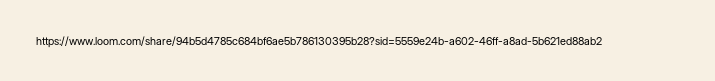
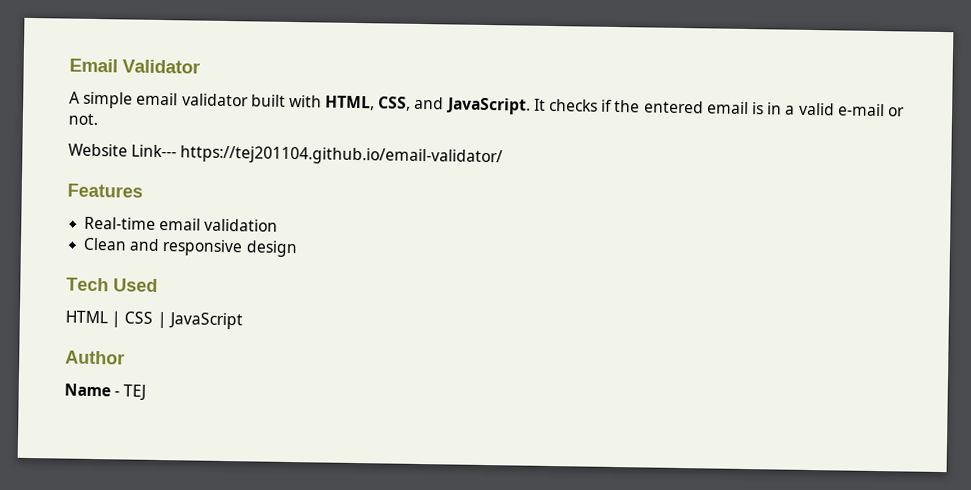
- https://www.loom.com/share/94b5d4785c684bf6ae5b786130395b28?sid=5559e24b-a602-46ff-a8ad-5b621ed88ab2
+ Email Validator
+ A simple email validator built with HTML, CSS, and JavaScript. It checks if the entered email is in a valid e-mail or not.
+ Website Link--- https://tej201104.github.io/email-validator/
+ Features
+ Real-time email validation
+ Clean and responsive design
+ Tech Used
+ HTML | CSS | JavaScript
+ Author
+ Name - TEJ

